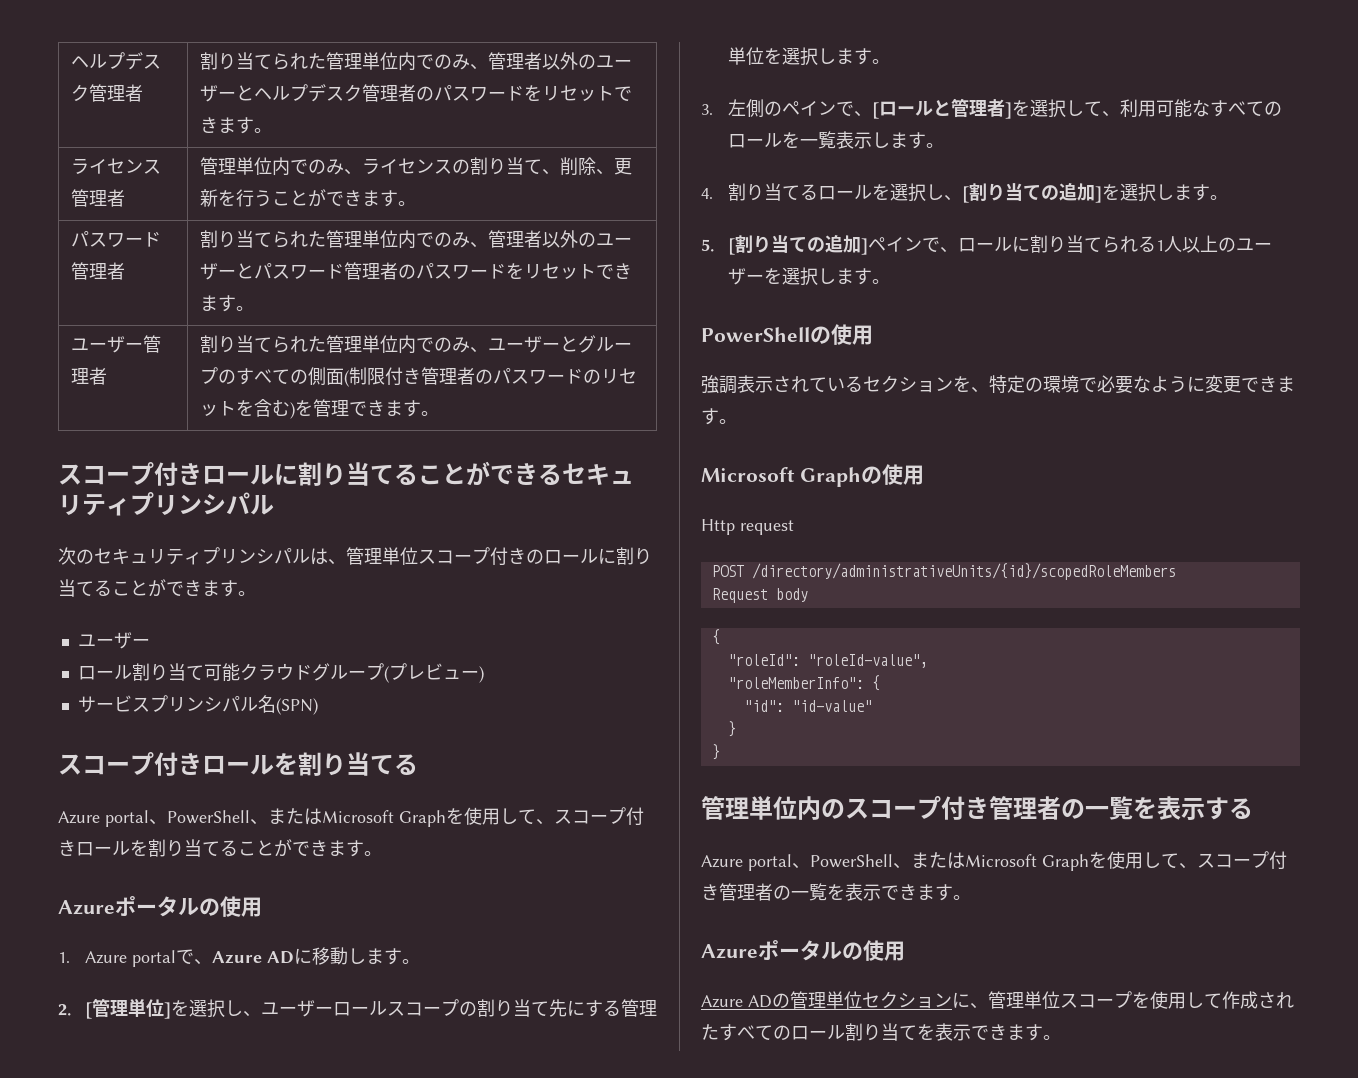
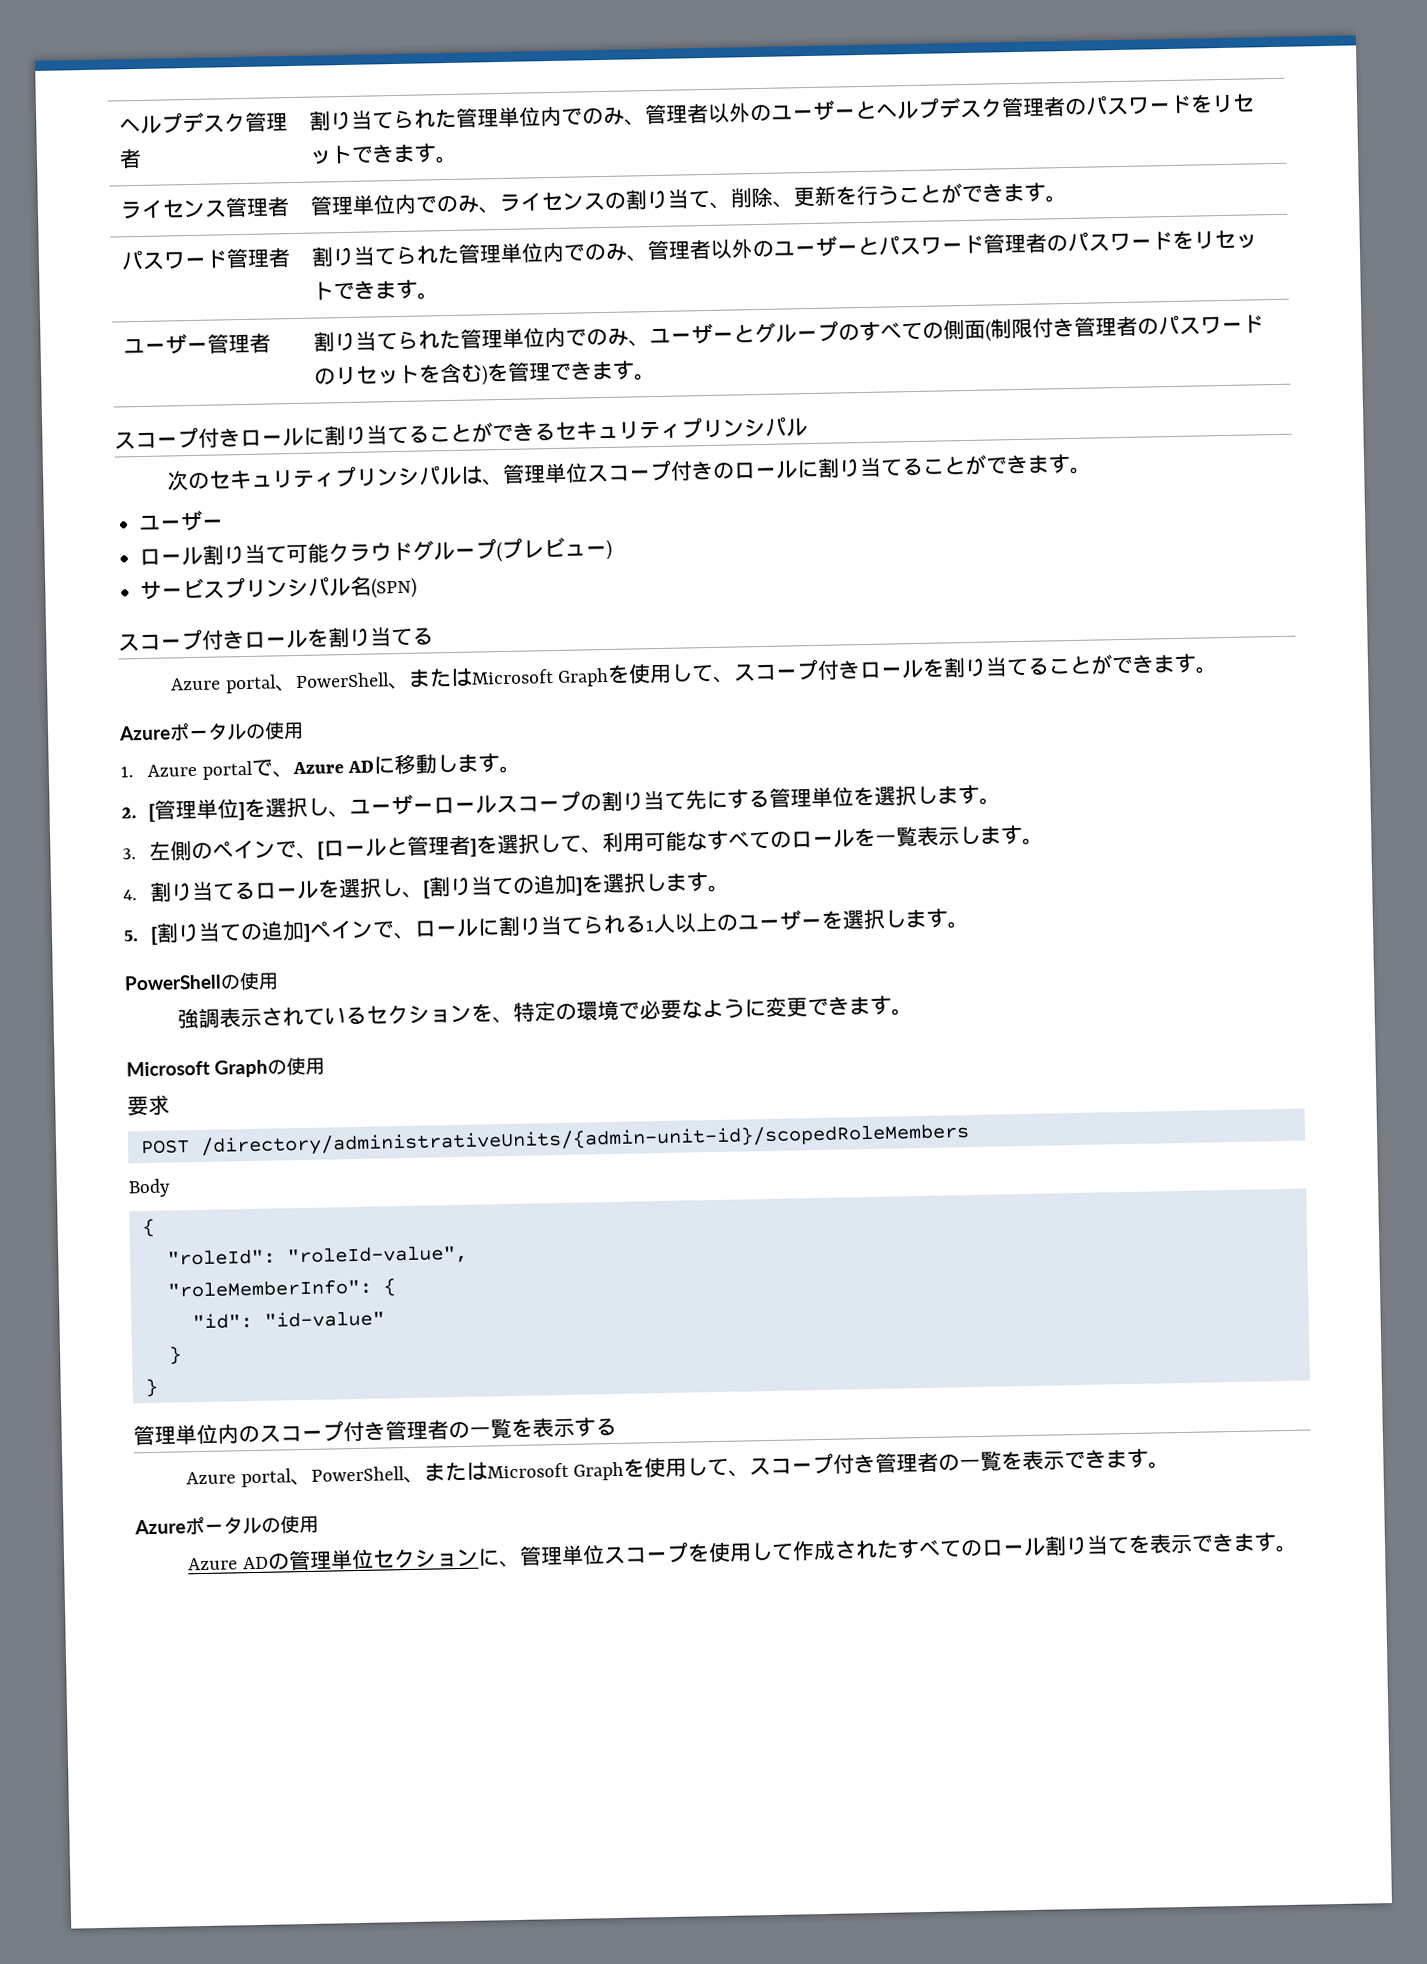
- Http request
+ 要求
- POST /directory/administrativeUnits/{id}/scopedRoleMembers
- Request body
+ POST /directory/administrativeUnits/{admin-unit-id}/scopedRoleMembers
+ Body

